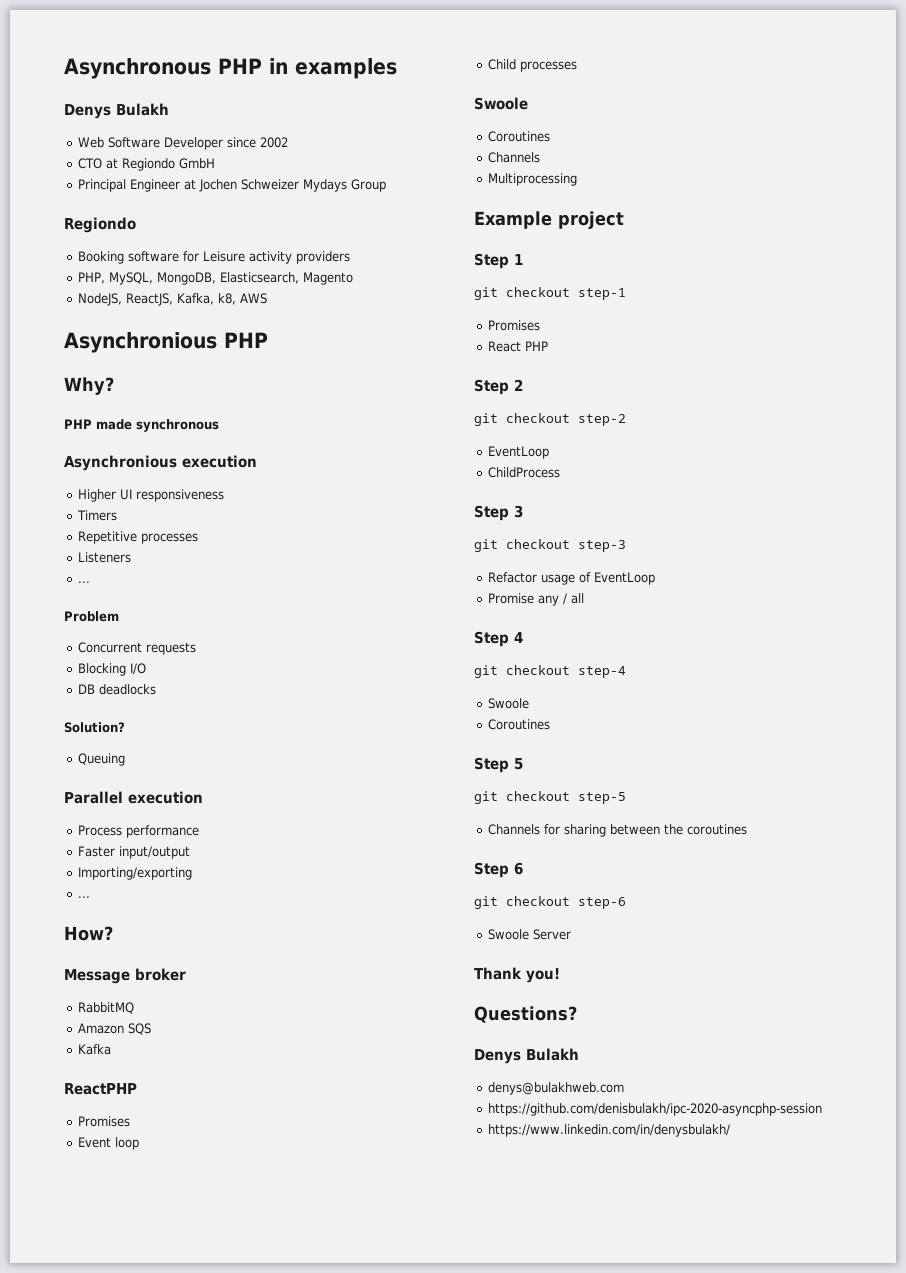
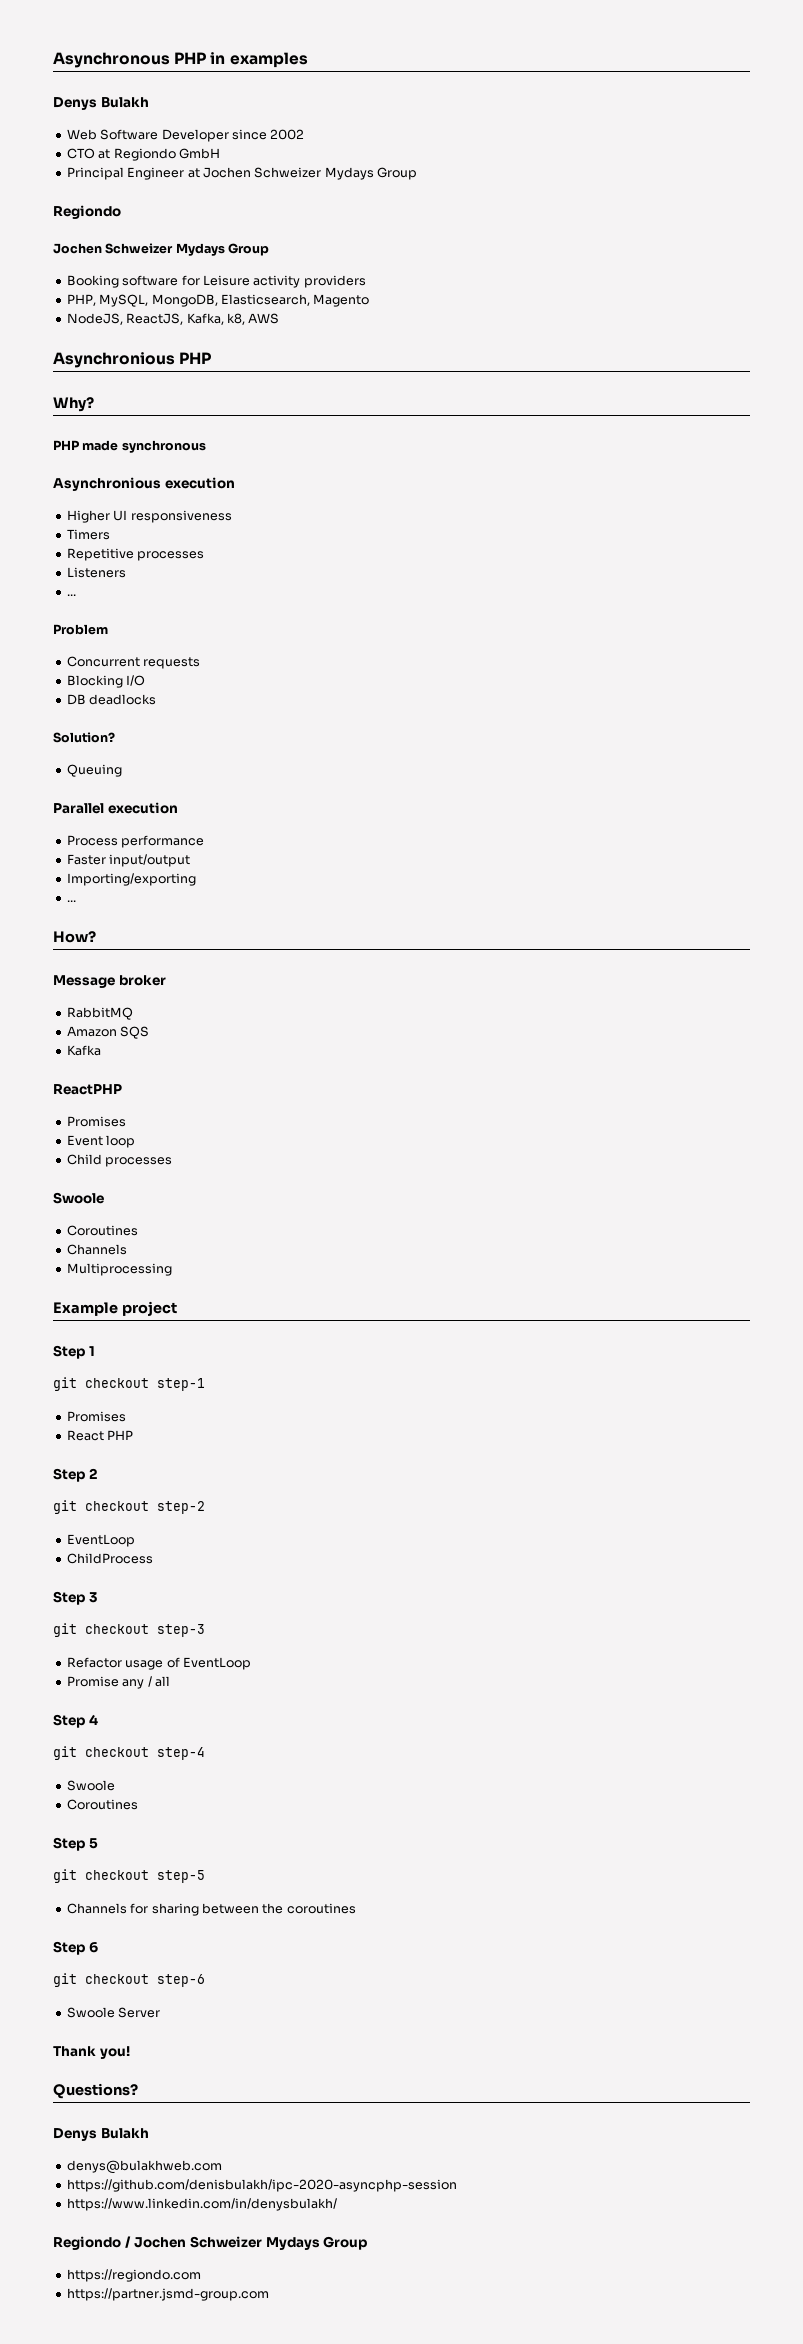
  Principal Engineer at Jochen Schweizer Mydays Group
  Regiondo
+ Jochen Schweizer Mydays Group
+ Regiondo / Jochen Schweizer Mydays Group
+ https://regiondo.com
+ https://partner.jsmd-group.com

